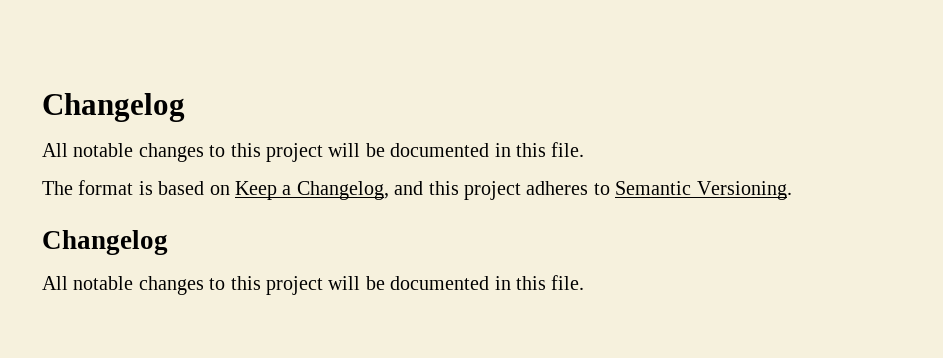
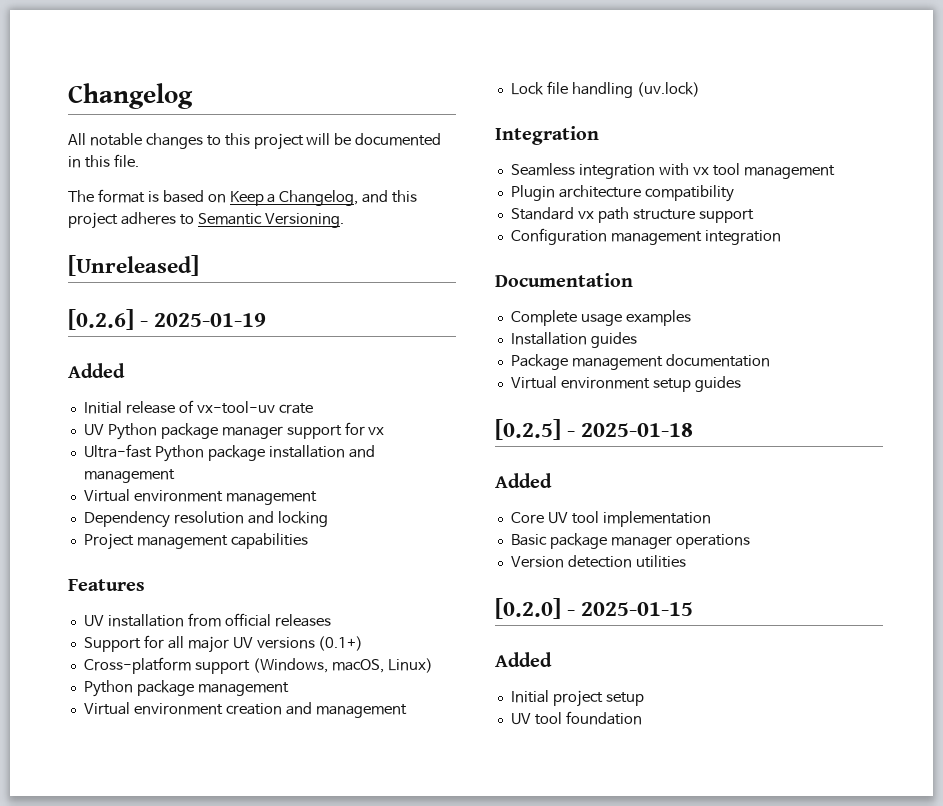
  The format is based on Keep a Changelog, and this project adheres to Semantic Versioning.
- Changelog
- All notable changes to this project will be documented in this file.
+ [Unreleased]
+ [0.2.6] - 2025-01-19
+ Added
+ Initial release of vx-tool-uv crate
+ UV Python package manager support for vx
+ Ultra-fast Python package installation and management
+ Virtual environment management
+ Dependency resolution and locking
+ Project management capabilities
+ Features
+ UV installation from official releases
+ Support for all major UV versions (0.1+)
+ Cross-platform support (Windows, macOS, Linux)
+ Python package management
+ Virtual environment creation and management
+ Lock file handling (uv.lock)
+ Integration
+ Seamless integration with vx tool management
+ Plugin architecture compatibility
+ Standard vx path structure support
+ Configuration management integration
+ Documentation
+ Complete usage examples
+ Installation guides
+ Package management documentation
+ Virtual environment setup guides
+ [0.2.5] - 2025-01-18
+ Added
+ Core UV tool implementation
+ Basic package manager operations
+ Version detection utilities
+ [0.2.0] - 2025-01-15
+ Added
+ Initial project setup
+ UV tool foundation

